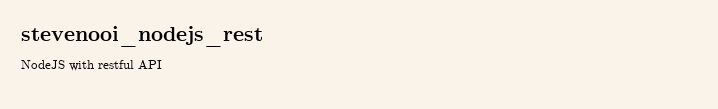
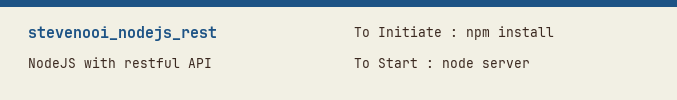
+ To Initiate : npm install
+ To Start : node server

